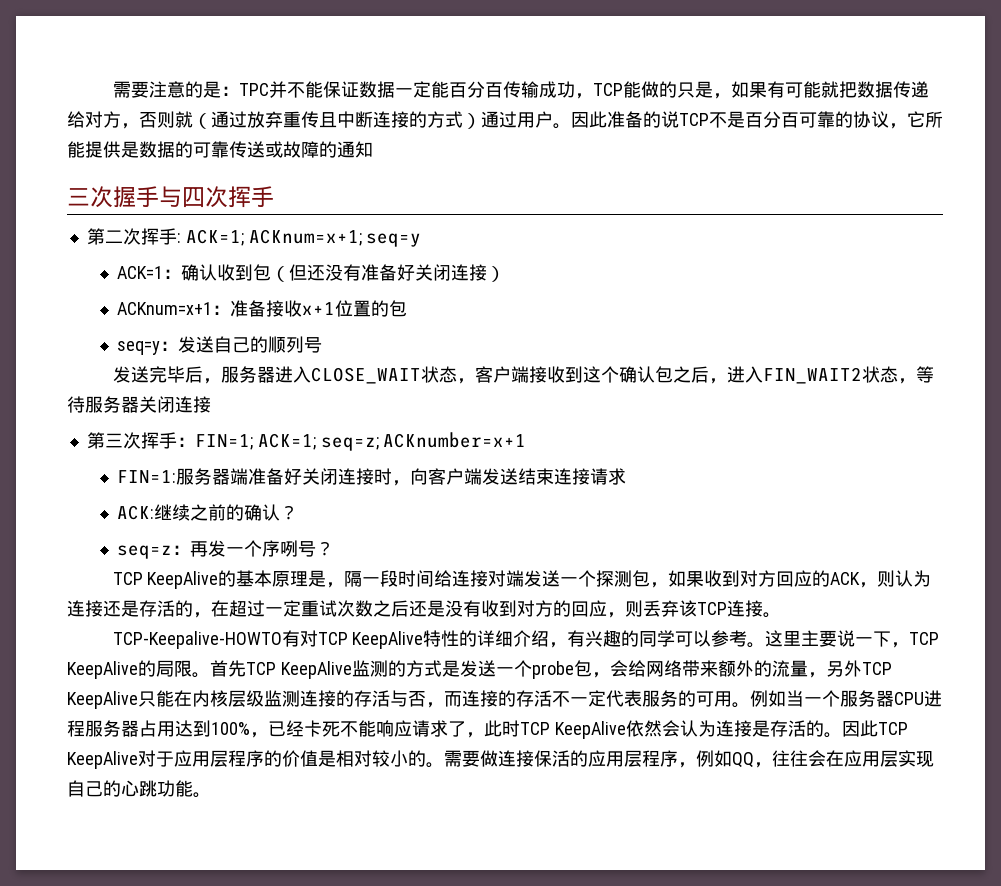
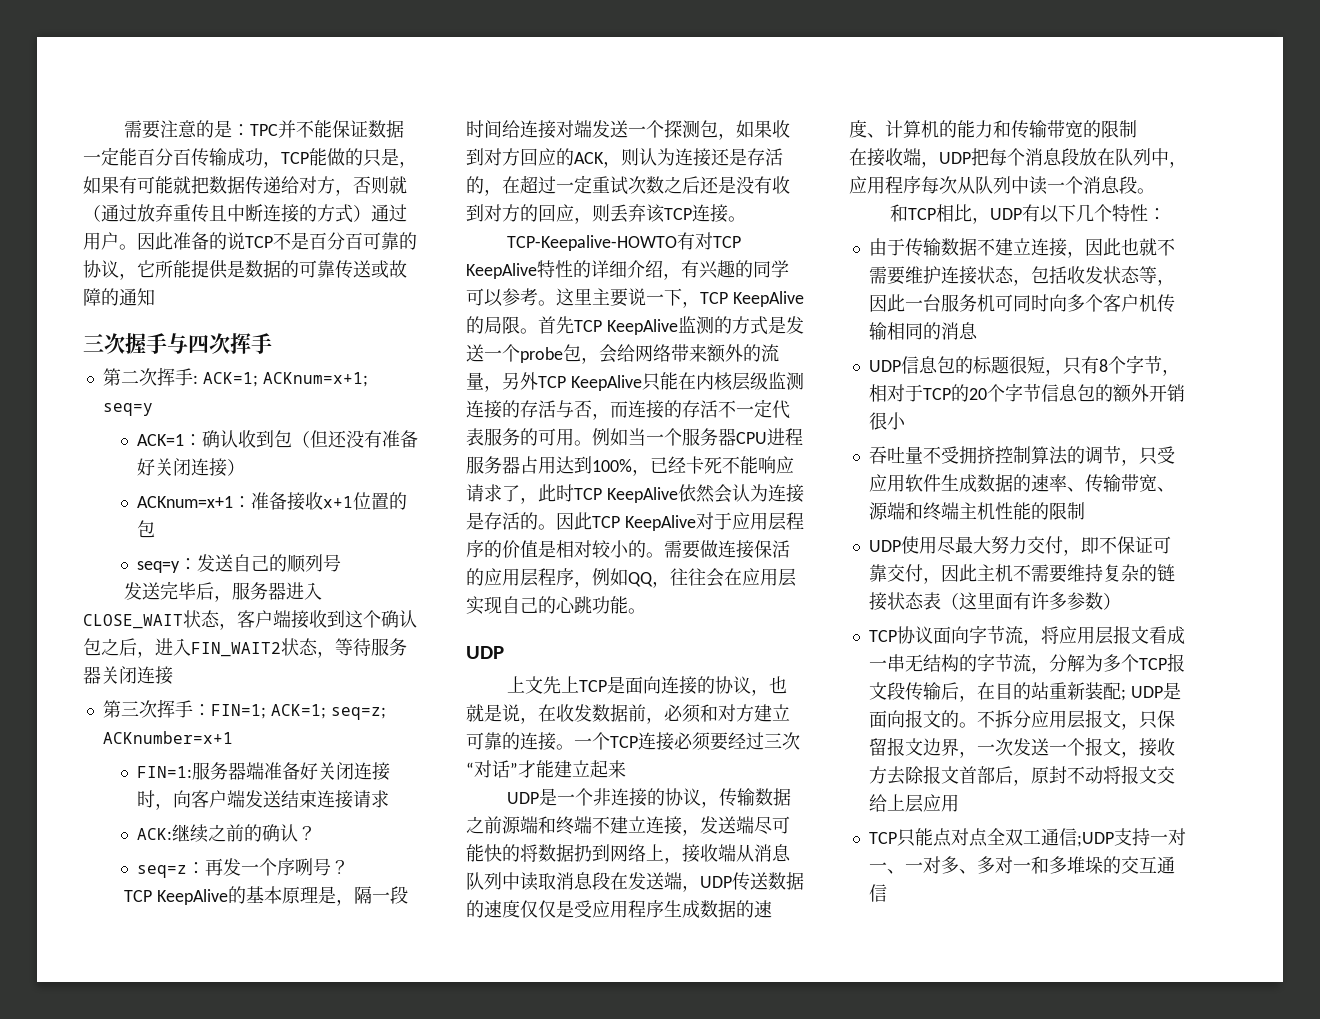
  需要做连接保活的应用层程序，例如QQ，往往会在应用层实现自己的心跳功能。
+ UDP
+ 上文先上TCP是面向连接的协议，也就是说，在收发数据前，必须和对方建立可靠的连接。一个TCP连接必须要经过三次“对话”才能建立起来
+ UDP是一个非连接的协议，传输数据之前源端和终端不建立连接，发送端尽可能快的将数据扔到网络上，接收端从消息队列中读取消息段在发送端，UDP传送数据的速度仅仅是受应用程序生成数据的速度、计算机的能力和传输带宽的限制
+ 在接收端，UDP把每个消息段放在队列中，应用程序每次从队列中读一个消息段。
+ 和TCP相比，UDP有以下几个特性：
+ 由于传输数据不建立连接，因此也就不需要维护连接状态，包括收发状态等，因此一台服务机可同时向多个客户机传输相同的消息
+ UDP信息包的标题很短，只有8个字节，相对于TCP的20个字节信息包的额外开销很小
+ 吞吐量不受拥挤控制算法的调节，只受应用软件生成数据的速率、传输带宽、源端和终端主机性能的限制
+ UDP使用尽最大努力交付，即不保证可靠交付，因此主机不需要维持复杂的链接状态表（这里面有许多参数）
+ TCP协议面向字节流，将应用层报文看成一串无结构的字节流，分解为多个TCP报文段传输后，在目的站重新装配; UDP是面向报文的。不拆分应用层报文，只保留报文边界，一次发送一个报文，接收方去除报文首部后，原封不动将报文交给上层应用
+ TCP只能点对点全双工通信;UDP支持一对一、一对多、多对一和多堆垛的交互通信

